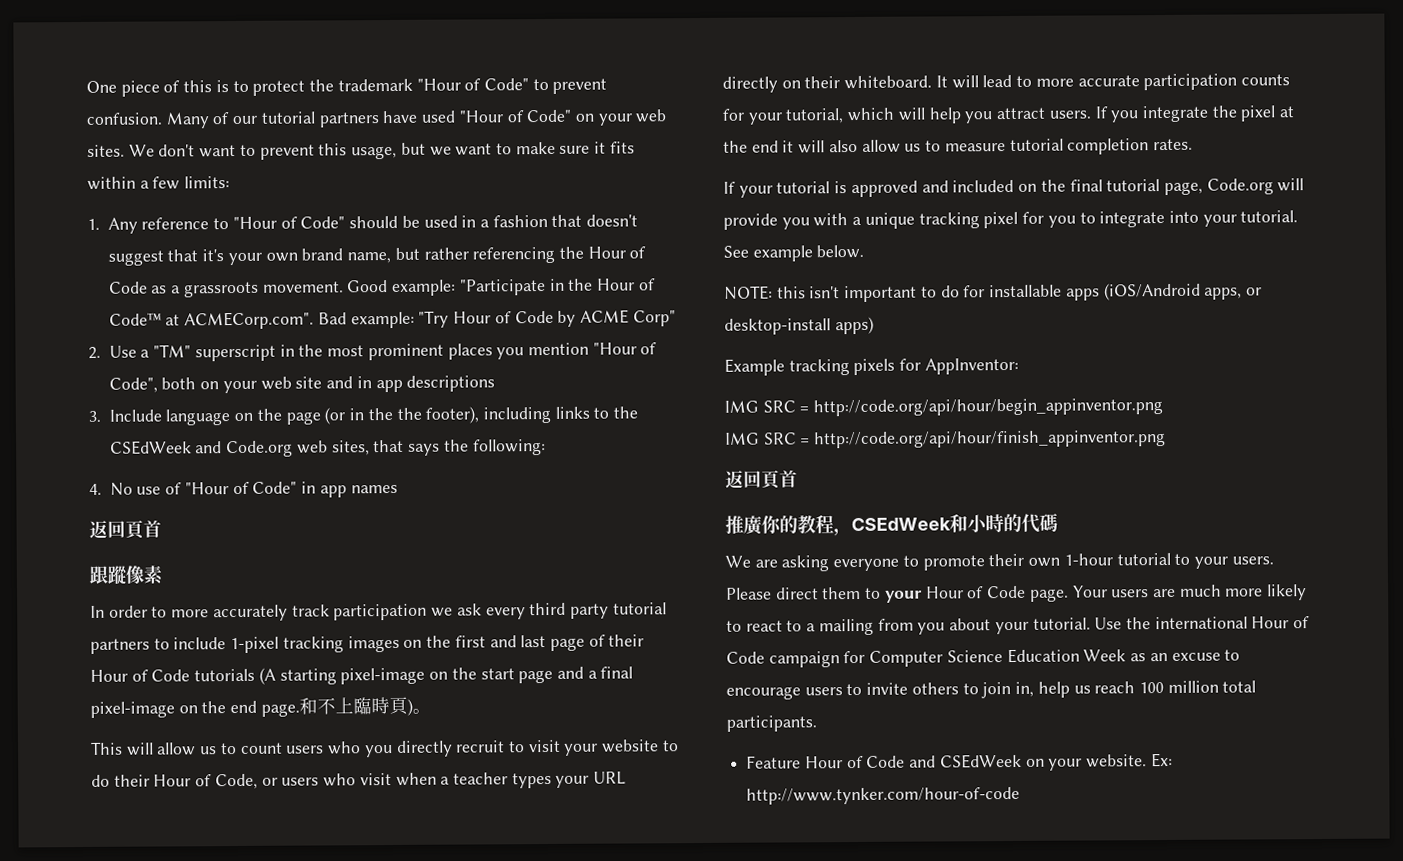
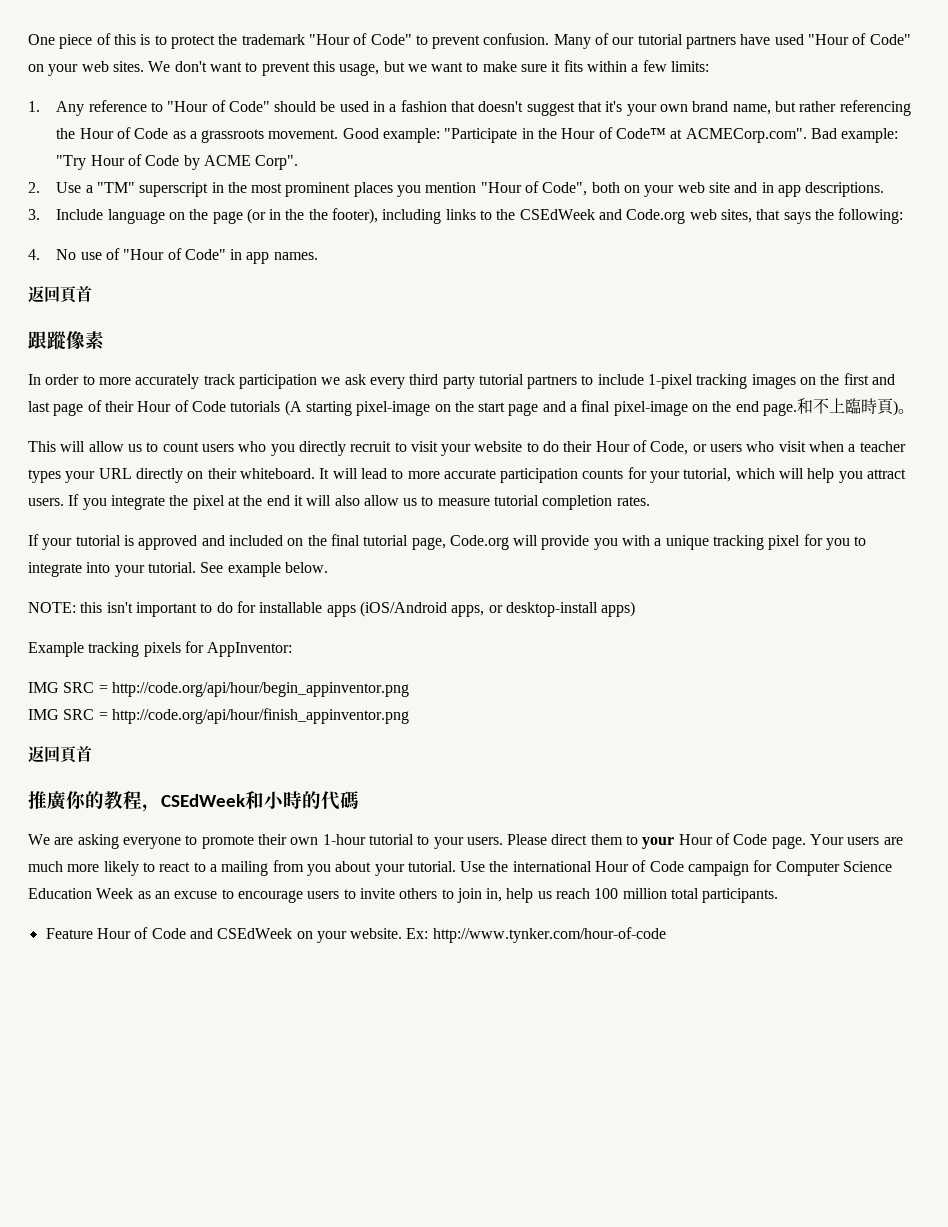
- Good example: "Participate in the Hour of Code™ at ACMECorp.com". Bad example: "Try Hour of Code by ACME Corp"
+ Good example: "Participate in the Hour of Code™ at ACMECorp.com". Bad example: "Try Hour of Code by ACME Corp".
- 2. Use a "TM" superscript in the most prominent places you mention "Hour of Code", both on your web site and in app descriptions
+ 2. Use a "TM" superscript in the most prominent places you mention "Hour of Code", both on your web site and in app descriptions.
- 4. No use of "Hour of Code" in app names
+ 4. No use of "Hour of Code" in app names.

